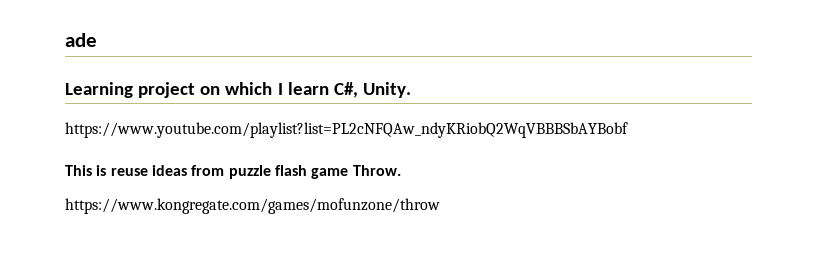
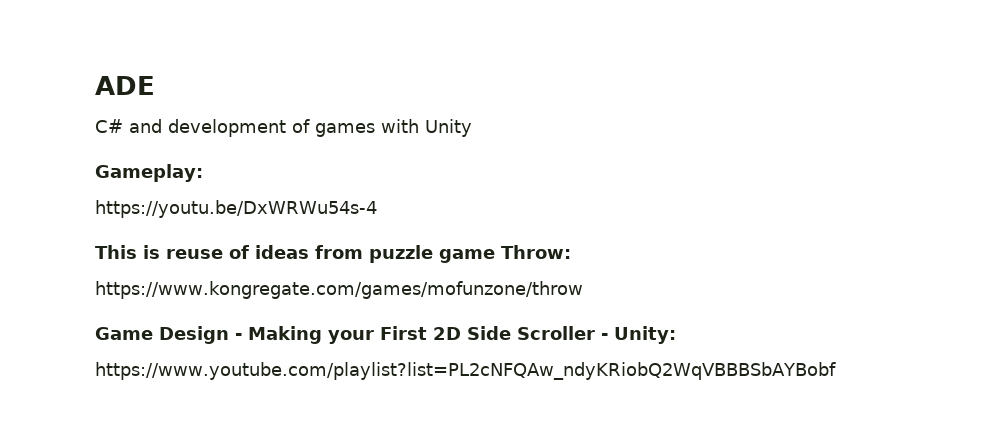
- ade
- Learning project on which I learn C#, Unity.
- https://www.youtube.com/playlist?list=PL2cNFQAw_ndyKRiobQ2WqVBBBSbAYBobf
+ ADE
+ C# and development of games with Unity
+ Gameplay:
+ https://youtu.be/DxWRWu54s-4
- This is reuse ideas from puzzle flash game Throw.
+ This is reuse of ideas from puzzle game Throw:
  https://www.kongregate.com/games/mofunzone/throw
+ Game Design - Making your First 2D Side Scroller - Unity:
+ https://www.youtube.com/playlist?list=PL2cNFQAw_ndyKRiobQ2WqVBBBSbAYBobf

